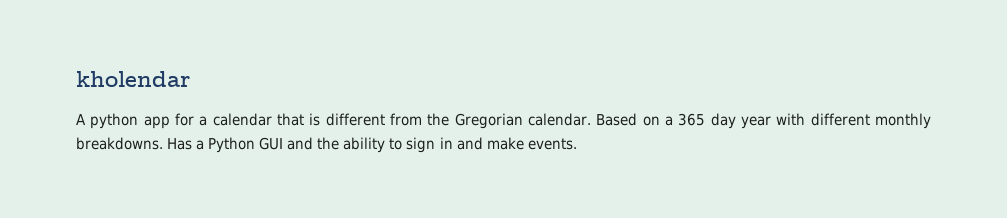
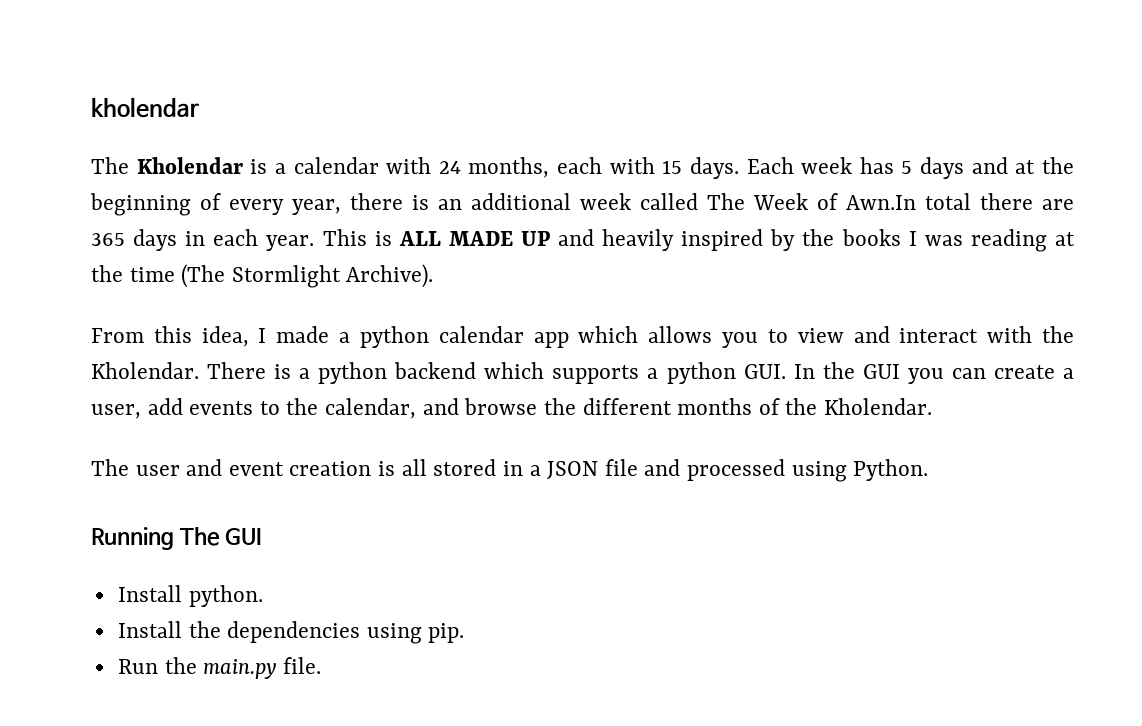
- A python app for a calendar that is different from the Gregorian calendar. Based on a 365 day year with different monthly breakdowns. Has a Python GUI and the ability to sign in and make events.
+ The Kholendar is a calendar with 24 months, each with 15 days. Each week has 5 days and at the beginning of every year, there is an additional week called The Week of Awn.In total there are 365 days in each year. This is ALL MADE UP and heavily inspired by the books I was reading at the time (The Stormlight Archive).
+ From this idea, I made a python calendar app which allows you to view and interact with the Kholendar. There is a python backend which supports a python GUI. In the GUI you can create a user, add events to the calendar, and browse the different months of the Kholendar.
+ The user and event creation is all stored in a JSON file and processed using Python.
+ Running The GUI
+ Install python.
+ Install the dependencies using pip.
+ Run the main.py file.

